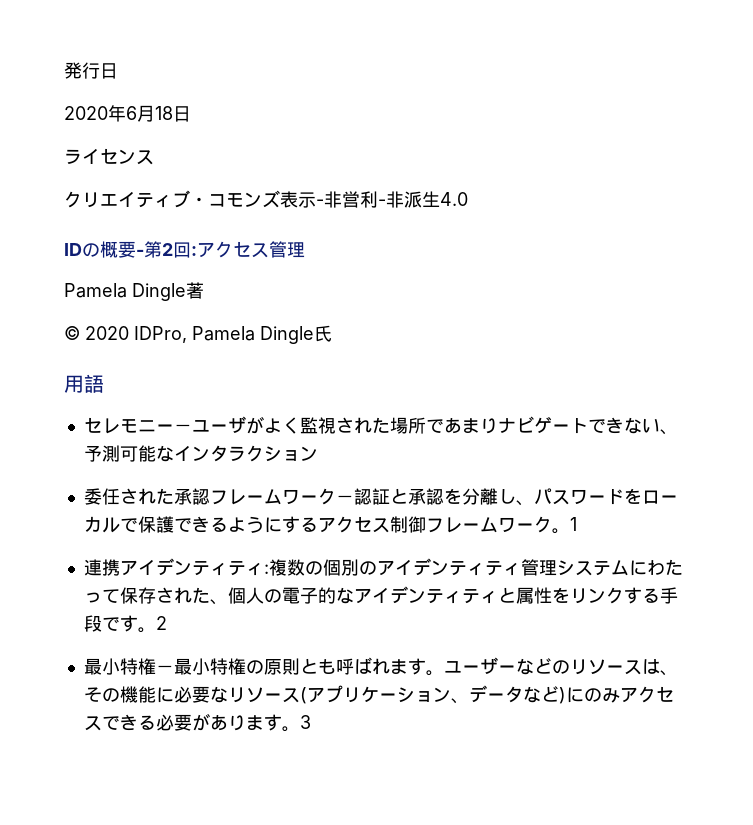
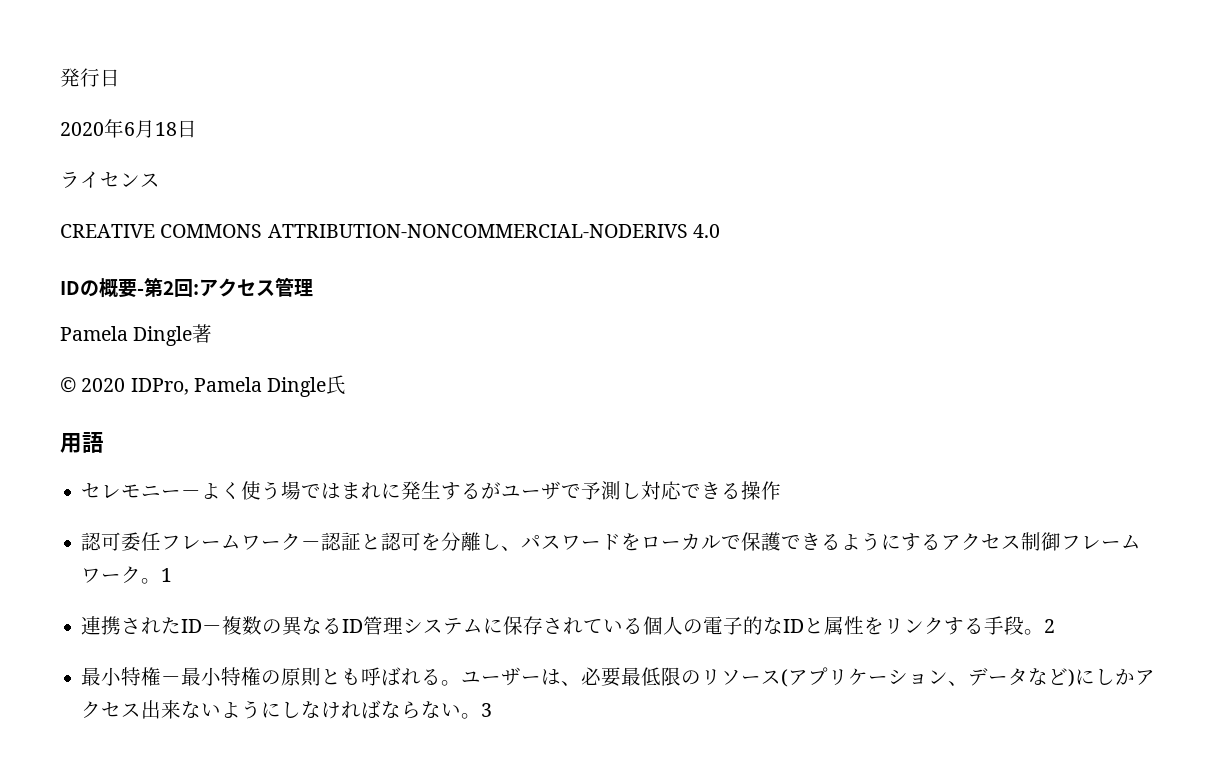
- クリエイティブ・コモンズ表示-非営利-非派生4.0
+ CREATIVE COMMONS ATTRIBUTION-NONCOMMERCIAL-NODERIVS 4.0
- セレモニー－ユーザがよく監視された場所であまりナビゲートできない、予測可能なインタラクション
- 委任された承認フレームワーク－認証と承認を分離し、パスワードをローカルで保護できるようにするアクセス制御フレームワーク。
+ セレモニー－よく使う場ではまれに発生するがユーザで予測し対応できる操作
+ 認可委任フレームワーク－認証と認可を分離し、パスワードをローカルで保護できるようにするアクセス制御フレームワーク。
- 連携アイデンティティ:複数の個別のアイデンティティ管理システムにわたって保存された、個人の電子的なアイデンティティと属性をリンクする手段です。
+ 連携されたID－複数の異なるID管理システムに保存されている個人の電子的なIDと属性をリンクする手段。
- 最小特権－最小特権の原則とも呼ばれます。
+ 最小特権－最小特権の原則とも呼ばれる。
- ユーザーなどのリソースは、その機能に必要なリソース(アプリケーション、データなど)にのみアクセスできる必要があります。
+ ユーザーは、必要最低限のリソース(アプリケーション、データなど)にしかアクセス出来ないようにしなければならない。

